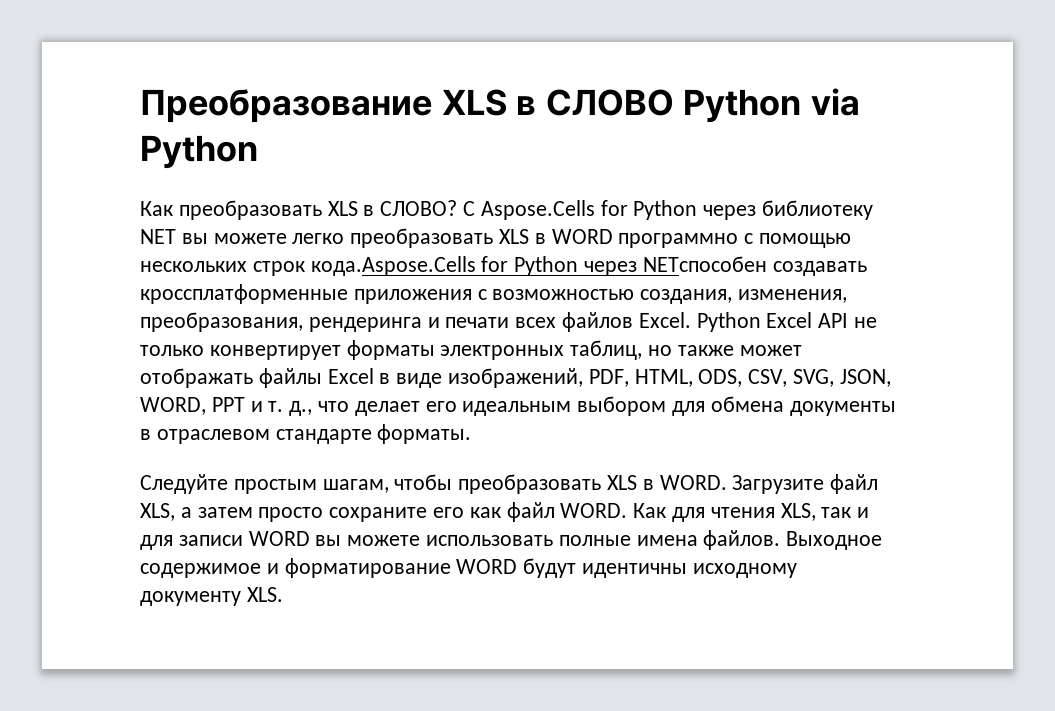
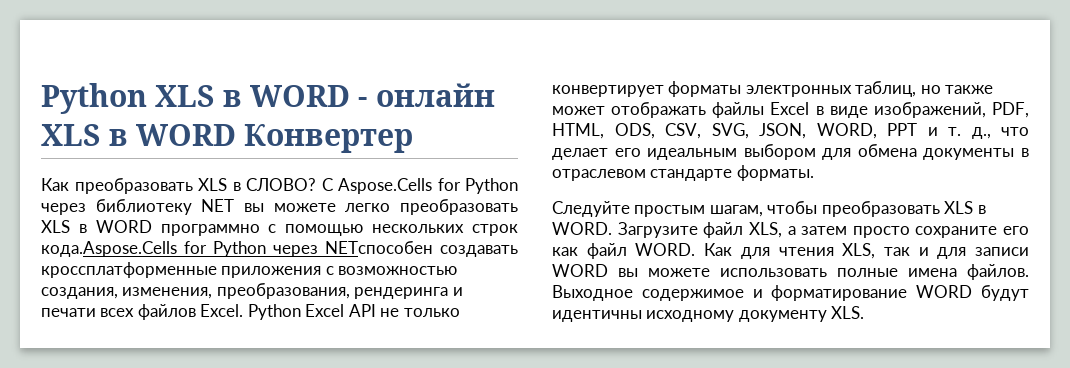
- Преобразование XLS в СЛОВО Python via Python
+ Python XLS в WORD - онлайн XLS в WORD Конвертер

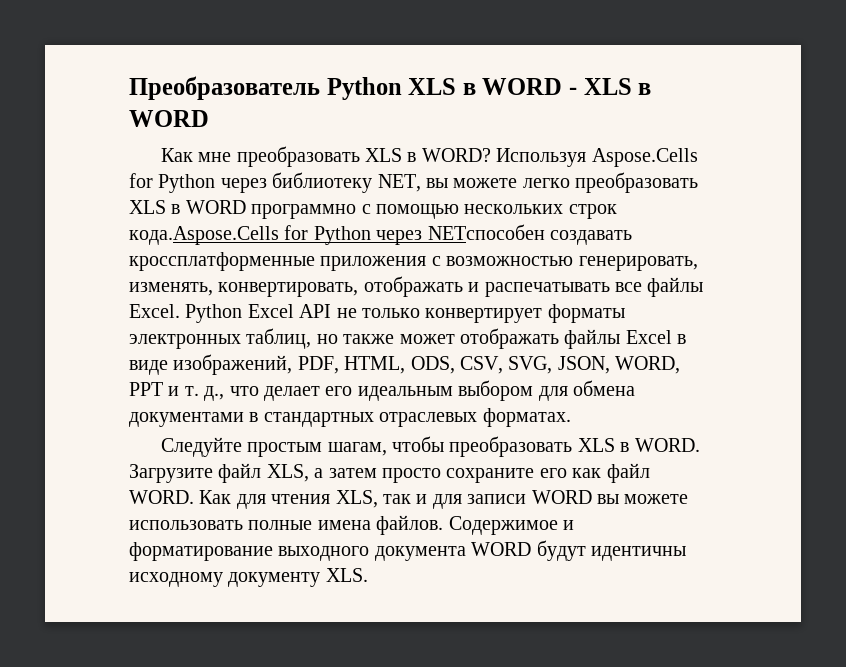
- Python XLS в WORD - онлайн XLS в WORD Конвертер
- Как преобразовать XLS в СЛОВО? С Aspose.Cells for Python через библиотеку NET вы можете легко преобразовать XLS в WORD программно с помощью нескольких строк кода.Aspose.Cells for Python через NETспособен создавать кроссплатформенные приложения с возможностью создания, изменения, преобразования, рендеринга и печати всех файлов Excel.
+ Преобразователь Python XLS в WORD - XLS в WORD
+ Как мне преобразовать XLS в WORD? Используя Aspose.Cells for Python через библиотеку NET, вы можете легко преобразовать XLS в WORD программно с помощью нескольких строк кода.Aspose.Cells for Python через NETспособен создавать кроссплатформенные приложения с возможностью генерировать, изменять, конвертировать, отображать и распечатывать все файлы Excel.
- Python Excel API не только конвертирует форматы электронных таблиц, но также может отображать файлы Excel в виде изображений, PDF, HTML, ODS, CSV, SVG, JSON, WORD, PPT и т. д., что делает его идеальным выбором для обмена документы в отраслевом стандарте форматы.
+ Python Excel API не только конвертирует форматы электронных таблиц, но также может отображать файлы Excel в виде изображений, PDF, HTML, ODS, CSV, SVG, JSON, WORD, PPT и т. д., что делает его идеальным выбором для обмена документами в стандартных отраслевых форматах.
- Выходное содержимое и форматирование WORD будут идентичны исходному документу XLS.
+ Содержимое и форматирование выходного документа WORD будут идентичны исходному документу XLS.

